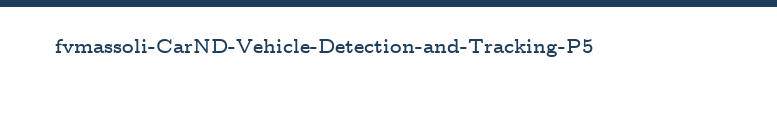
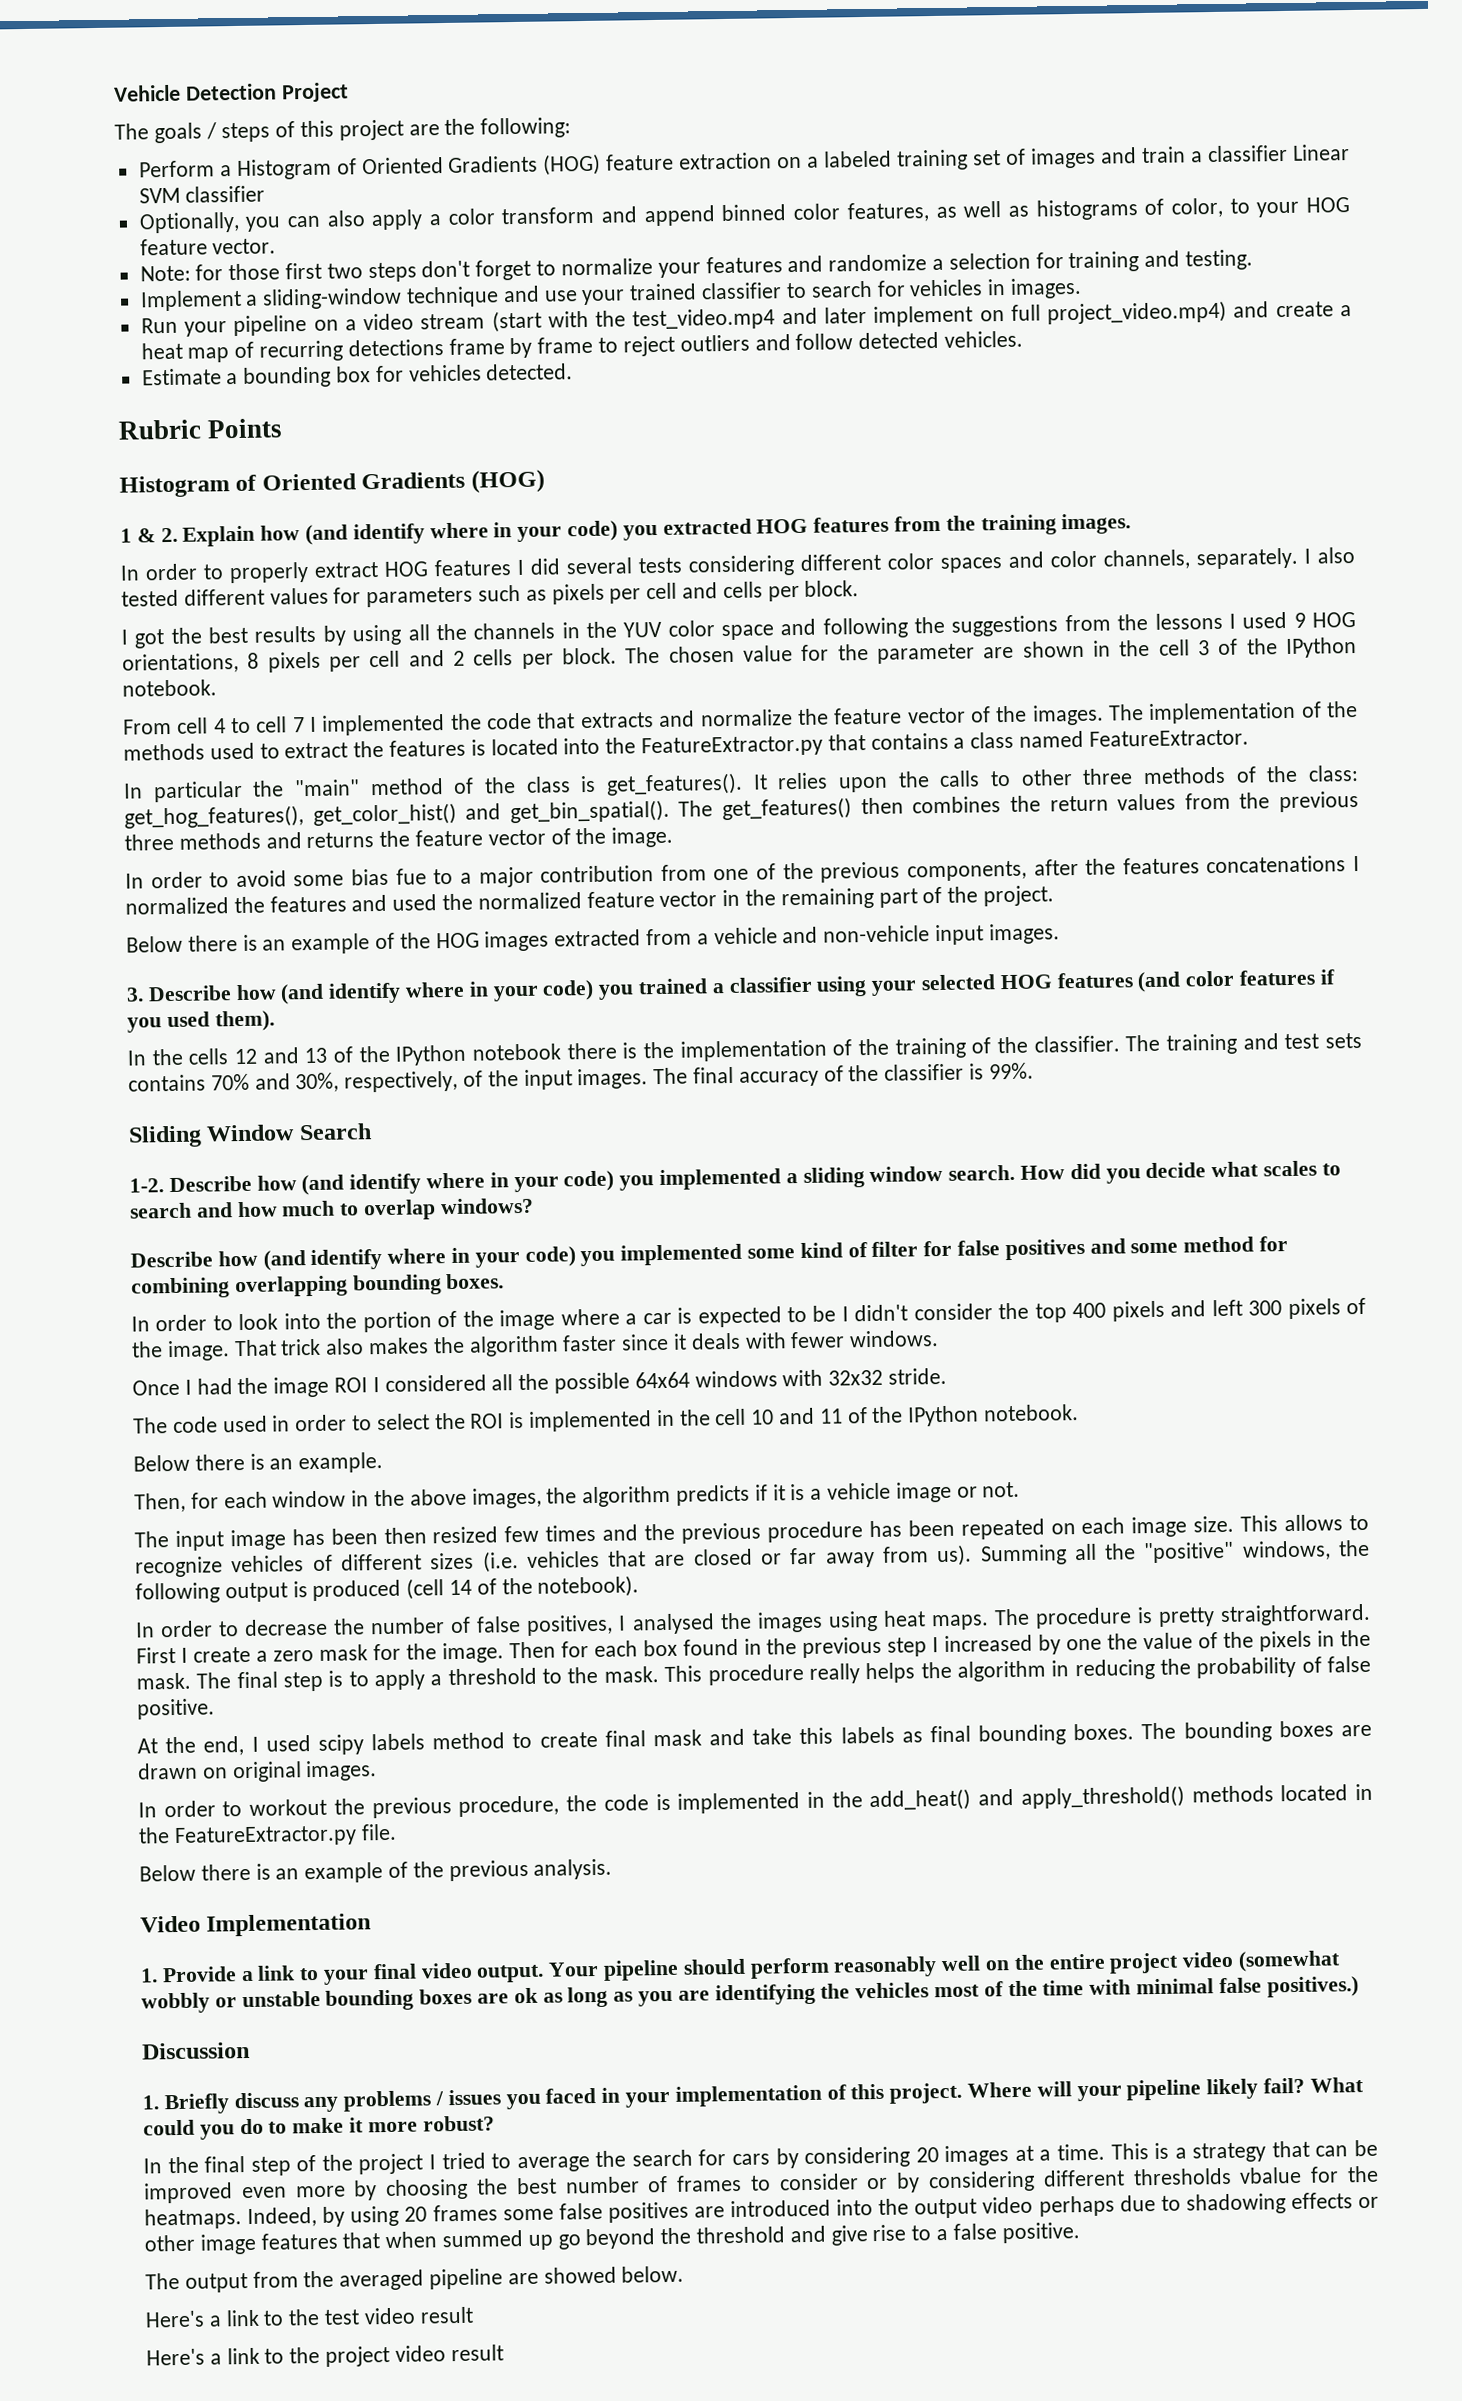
- fvmassoli-CarND-Vehicle-Detection-and-Tracking-P5
+ Vehicle Detection Project
+ The goals / steps of this project are the following:
+ Perform a Histogram of Oriented Gradients (HOG) feature extraction on a labeled training set of images and train a classifier Linear SVM classifier
+ Optionally, you can also apply a color transform and append binned color features, as well as histograms of color, to your HOG feature vector.
+ Note: for those first two steps don't forget to normalize your features and randomize a selection for training and testing.
+ Implement a sliding-window technique and use your trained classifier to search for vehicles in images.
+ Run your pipeline on a video stream (start with the test_video.mp4 and later implement on full project_video.mp4) and create a heat map of recurring detections frame by frame to reject outliers and follow detected vehicles.
+ Estimate a bounding box for vehicles detected.
+ Rubric Points
+ Histogram of Oriented Gradients (HOG)
+ 1 & 2. Explain how (and identify where in your code) you extracted HOG features from the training images.
+ In order to properly extract HOG features I did several tests considering different color spaces and color channels, separately. I also tested different values for parameters such as pixels per cell and cells per block.
+ I got the best results by using all the channels in the YUV color space and following the suggestions from the lessons I used 9 HOG orientations, 8 pixels per cell and 2 cells per block. The chosen value for the parameter are shown in the cell 3 of the IPython notebook.
+ From cell 4 to cell 7 I implemented the code that extracts and normalize the feature vector of the images. The implementation of the methods used to extract the features is located into the FeatureExtractor.py that contains a class named FeatureExtractor.
+ In particular the "main" method of the class is get_features(). It relies upon the calls to other three methods of the class: get_hog_features(), get_color_hist() and get_bin_spatial(). The get_features() then combines the return values from the previous three methods and returns the feature vector of the image.
+ In order to avoid some bias fue to a major contribution from one of the previous components, after the features concatenations I normalized the features and used the normalized feature vector in the remaining part of the project.
+ Below there is an example of the HOG images extracted from a vehicle and non-vehicle input images.
+ 3. Describe how (and identify where in your code) you trained a classifier using your selected HOG features (and color features if you used them).
+ In the cells 12 and 13 of the IPython notebook there is the implementation of the training of the classifier. The training and test sets contains 70% and 30%, respectively, of the input images. The final accuracy of the classifier is 99%.
+ Sliding Window Search
+ 1-2. Describe how (and identify where in your code) you implemented a sliding window search. How did you decide what scales to search and how much to overlap windows?
+ Describe how (and identify where in your code) you implemented some kind of filter for false positives and some method for combining overlapping bounding boxes.
+ In order to look into the portion of the image where a car is expected to be I didn't consider the top 400 pixels and left 300 pixels of the image. That trick also makes the algorithm faster since it deals with fewer windows.
+ Once I had the image ROI I considered all the possible 64x64 windows with 32x32 stride.
+ The code used in order to select the ROI is implemented in the cell 10 and 11 of the IPython notebook.
+ Below there is an example.
+ Then, for each window in the above images, the algorithm predicts if it is a vehicle image or not.
+ The input image has been then resized few times and the previous procedure has been repeated on each image size. This allows to recognize vehicles of different sizes (i.e. vehicles that are closed or far away from us). Summing all the "positive" windows, the following output is produced (cell 14 of the notebook).
+ In order to decrease the number of false positives, I analysed the images using heat maps. The procedure is pretty straightforward. First I create a zero mask for the image. Then for each box found in the previous step I increased by one the value of the pixels in the mask. The final step is to apply a threshold to the mask. This procedure really helps the algorithm in reducing the probability of false positive.
+ At the end, I used scipy labels method to create final mask and take this labels as final bounding boxes. The bounding boxes are drawn on original images.
+ In order to workout the previous procedure, the code is implemented in the add_heat() and apply_threshold() methods located in the FeatureExtractor.py file.
+ Below there is an example of the previous analysis.
+ Video Implementation
+ 1. Provide a link to your final video output. Your pipeline should perform reasonably well on the entire project video (somewhat wobbly or unstable bounding boxes are ok as long as you are identifying the vehicles most of the time with minimal false positives.)
+ Discussion
+ 1. Briefly discuss any problems / issues you faced in your implementation of this project. Where will your pipeline likely fail? What could you do to make it more robust?
+ In the final step of the project I tried to average the search for cars by considering 20 images at a time. This is a strategy that can be improved even more by choosing the best number of frames to consider or by considering different thresholds vbalue for the heatmaps. Indeed, by using 20 frames some false positives are introduced into the output video perhaps due to shadowing effects or other image features that when summed up go beyond the threshold and give rise to a false positive.
+ The output from the averaged pipeline are showed below.
+ Here's a link to the test video result
+ Here's a link to the project video result

